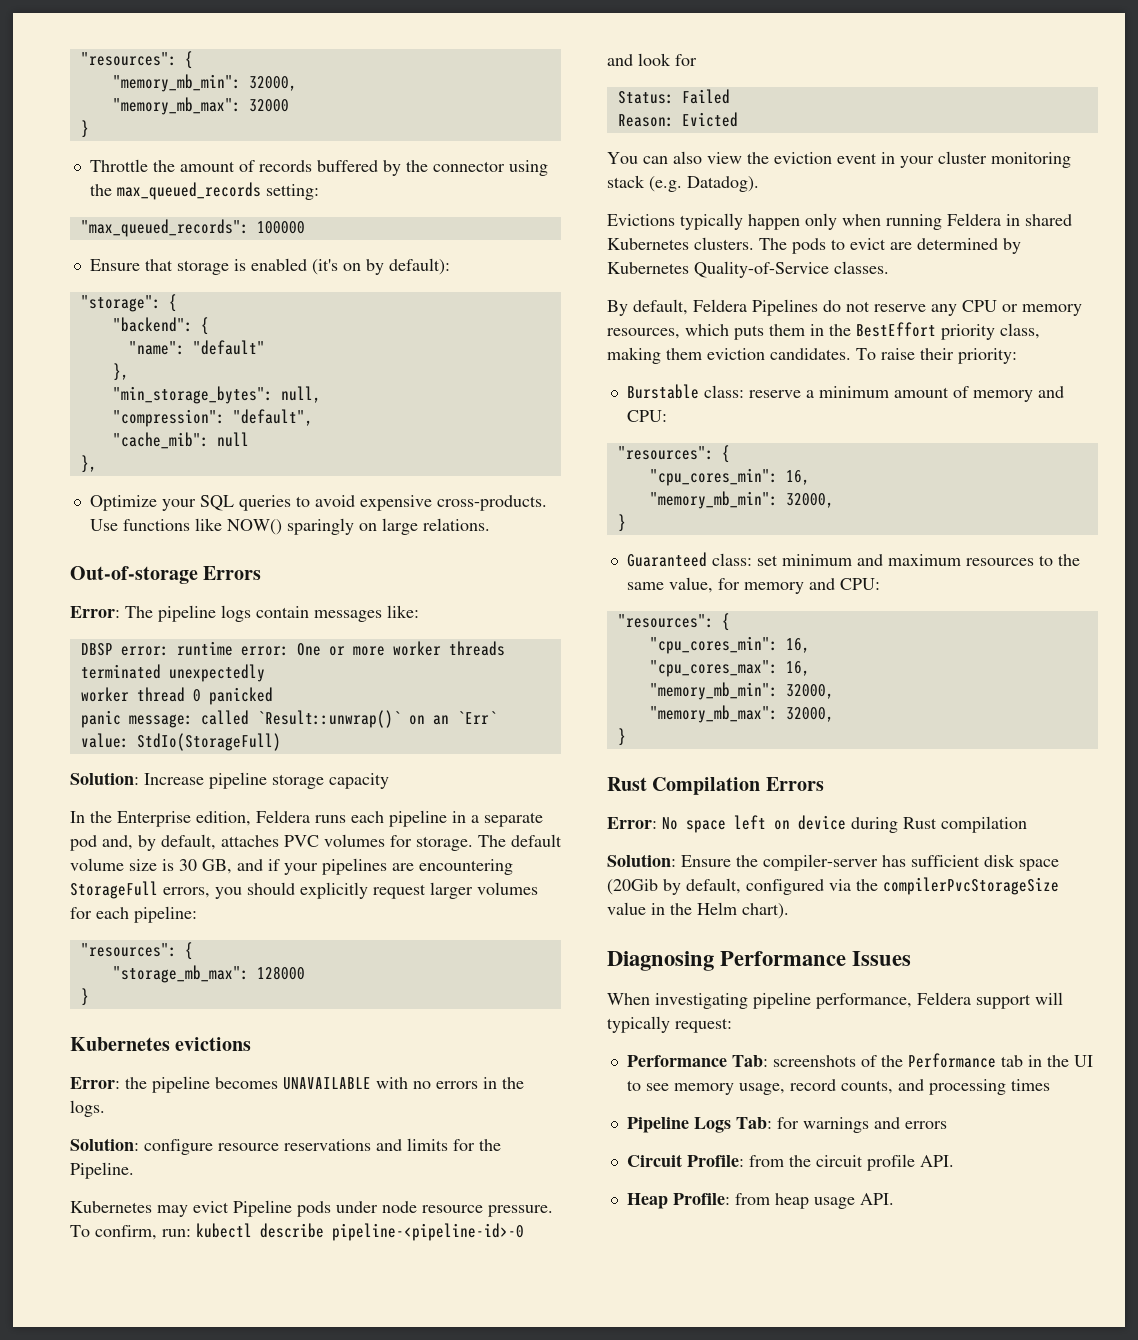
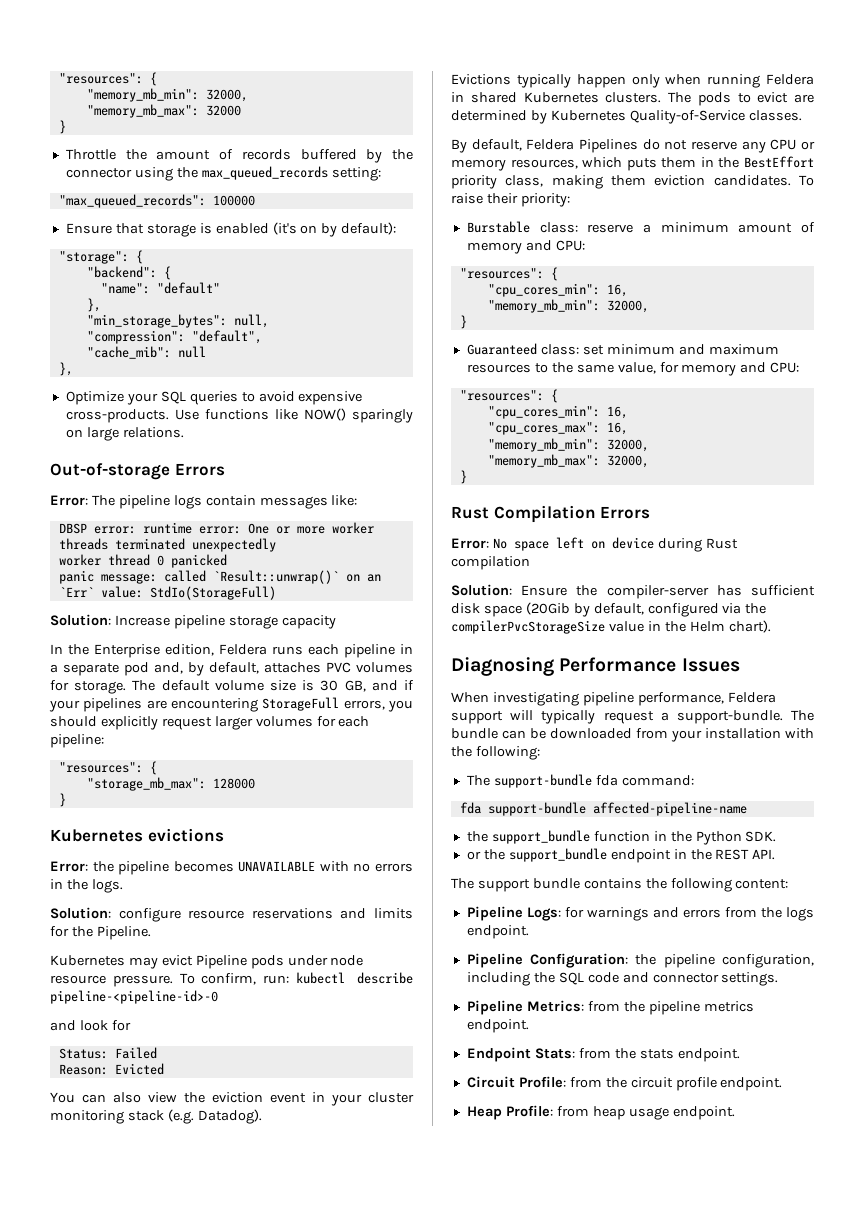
- When investigating pipeline performance, Feldera support will typically request:
- Performance Tab: screenshots of the Performance tab in the UI to see memory usage, record counts, and processing times
- Pipeline Logs Tab: for warnings and errors
+ When investigating pipeline performance, Feldera support will typically request a support-bundle. The bundle can be downloaded from your installation with the following:
+ The support-bundle fda command:
+ fda support-bundle affected-pipeline-name
+ the support_bundle function in the Python SDK.
+ or the support_bundle endpoint in the REST API.
+ The support bundle contains the following content:
+ Pipeline Logs: for warnings and errors from the logs endpoint.
+ Pipeline Configuration: the pipeline configuration, including the SQL code and connector settings.
+ Pipeline Metrics: from the pipeline metrics endpoint.
+ Endpoint Stats: from the stats endpoint.
- Circuit Profile: from the circuit profile API.
+ Circuit Profile: from the circuit profile endpoint.
- Heap Profile: from heap usage API.
+ Heap Profile: from heap usage endpoint.

